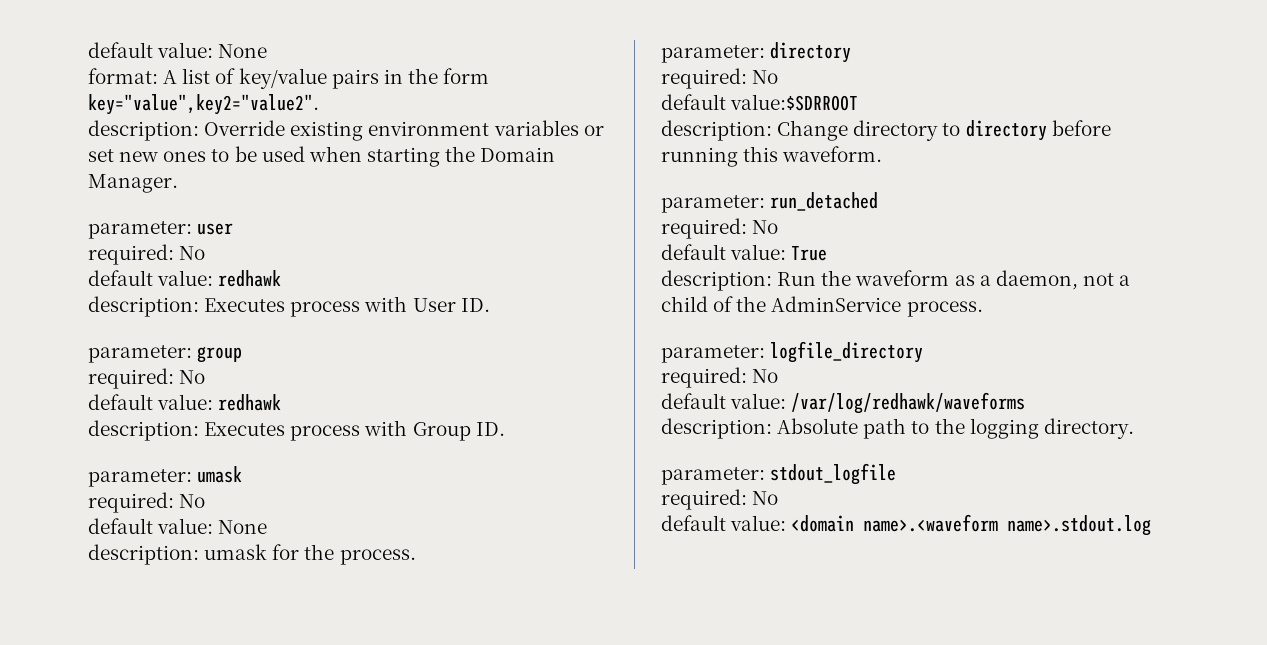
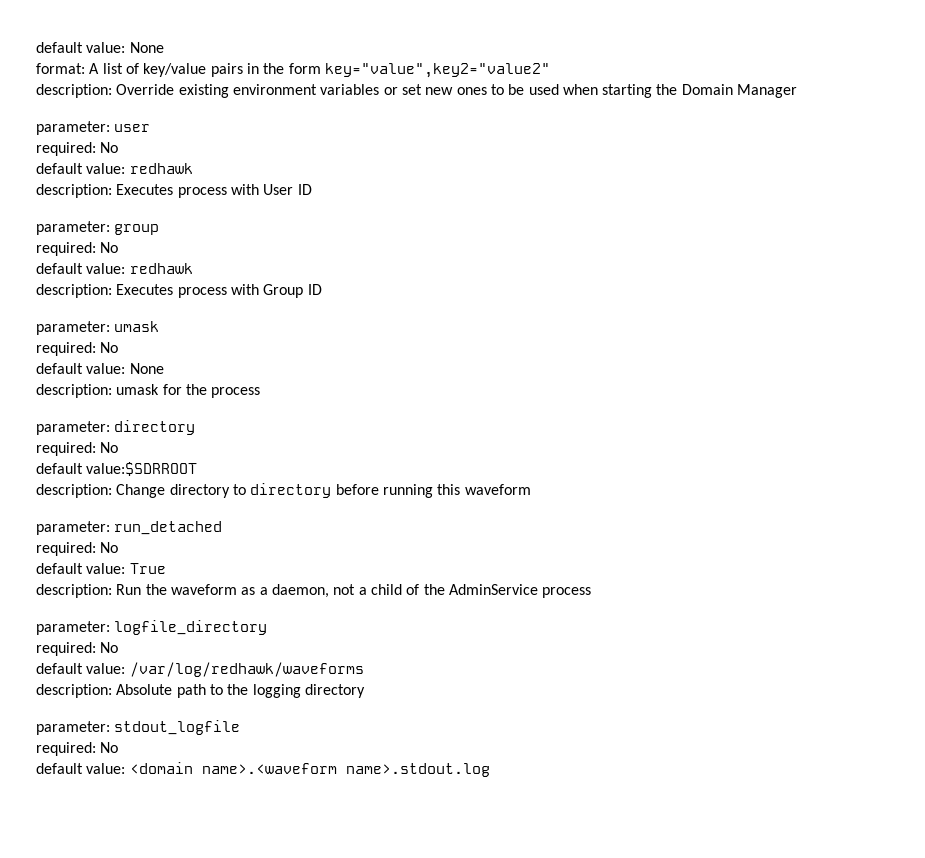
- format: A list of key/value pairs in the form key="value",key2="value2".
+ format: A list of key/value pairs in the form key="value",key2="value2"
- description: Override existing environment variables or set new ones to be used when starting the Domain Manager.
+ description: Override existing environment variables or set new ones to be used when starting the Domain Manager
- description: Executes process with User ID.
+ description: Executes process with User ID
- description: Executes process with Group ID.
+ description: Executes process with Group ID
- description: umask for the process.
+ description: umask for the process
- description: Change directory to directory before running this waveform.
+ description: Change directory to directory before running this waveform
- description: Run the waveform as a daemon, not a child of the AdminService process.
+ description: Run the waveform as a daemon, not a child of the AdminService process
- description: Absolute path to the logging directory.
+ description: Absolute path to the logging directory

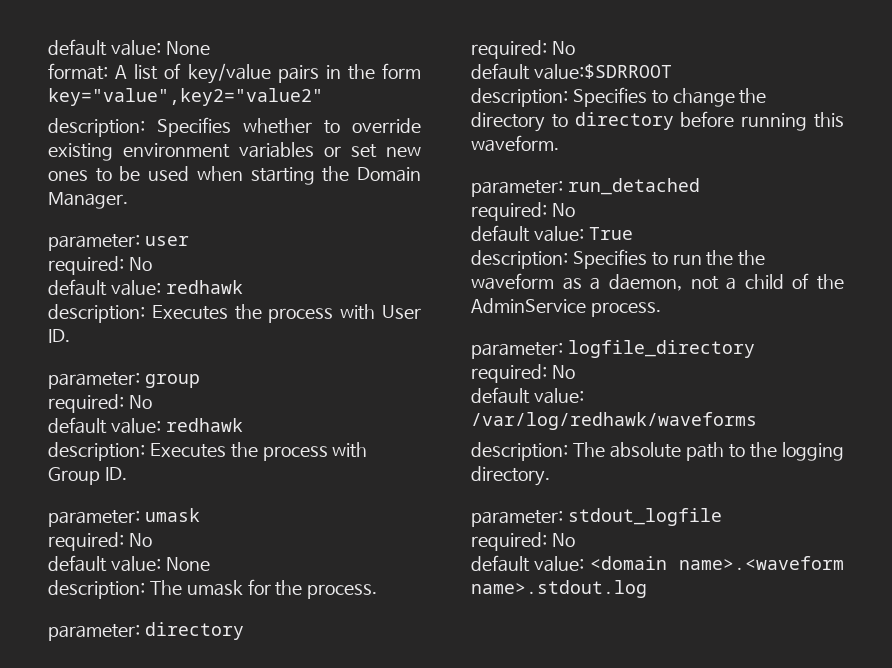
- description: Override existing environment variables or set new ones to be used when starting the Domain Manager
+ description: Specifies whether to override existing environment variables or set new ones to be used when starting the Domain Manager.
- description: Executes process with User ID
+ description: Executes the process with User ID.
- description: Executes process with Group ID
+ description: Executes the process with Group ID.
- description: umask for the process
+ description: The umask for the process.
- description: Change directory to directory before running this waveform
+ description: Specifies to change the directory to directory before running this waveform.
- description: Run the waveform as a daemon, not a child of the AdminService process
+ description: Specifies to run the the waveform as a daemon, not a child of the AdminService process.
- description: Absolute path to the logging directory
+ description: The absolute path to the logging directory.

